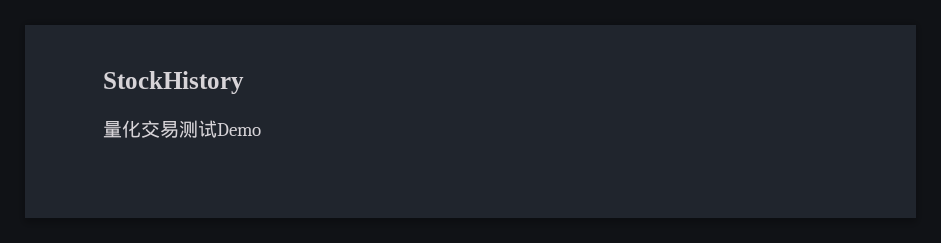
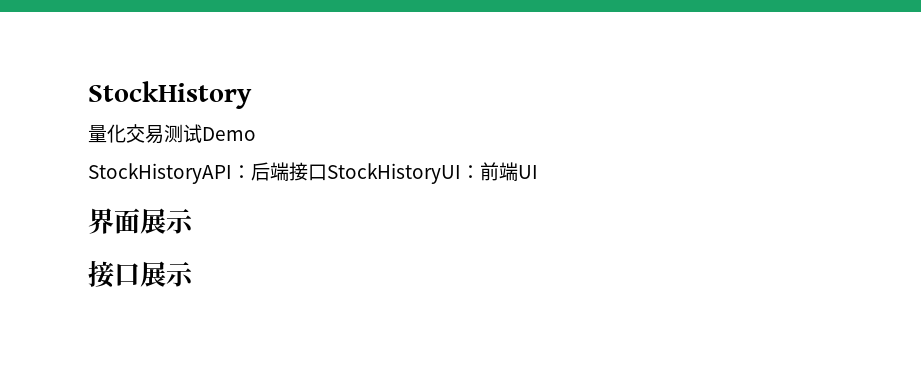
+ StockHistoryAPI：后端接口StockHistoryUI：前端UI
+ 界面展示
+ 接口展示

